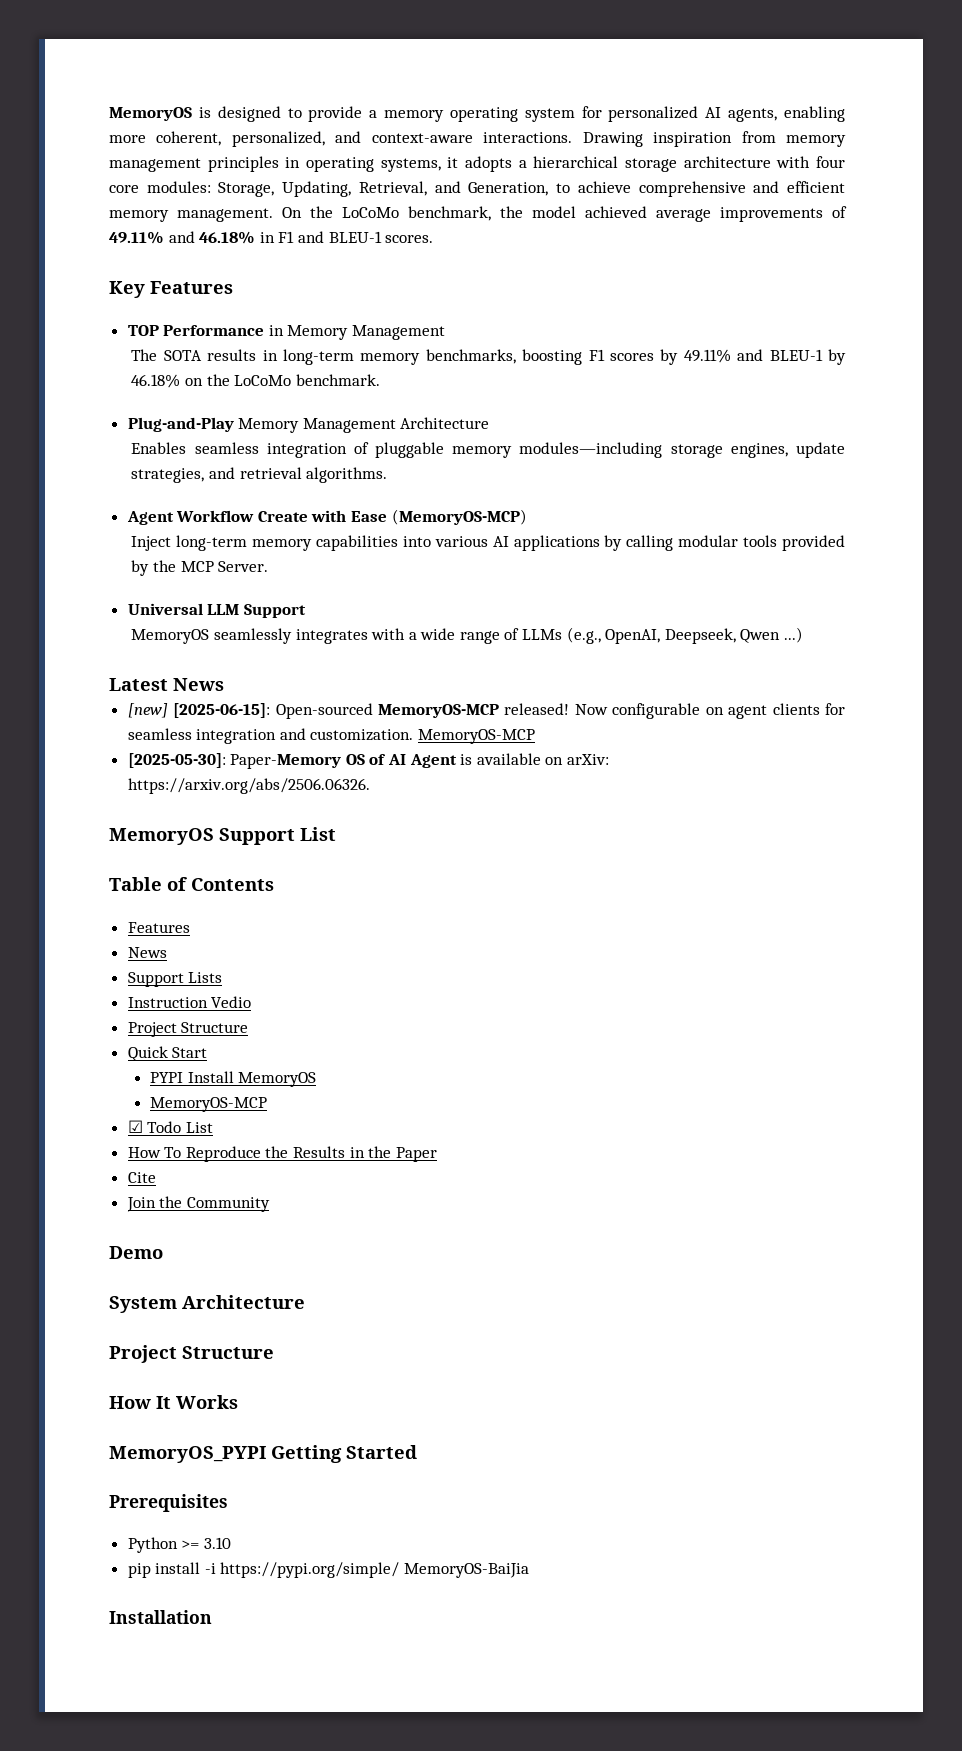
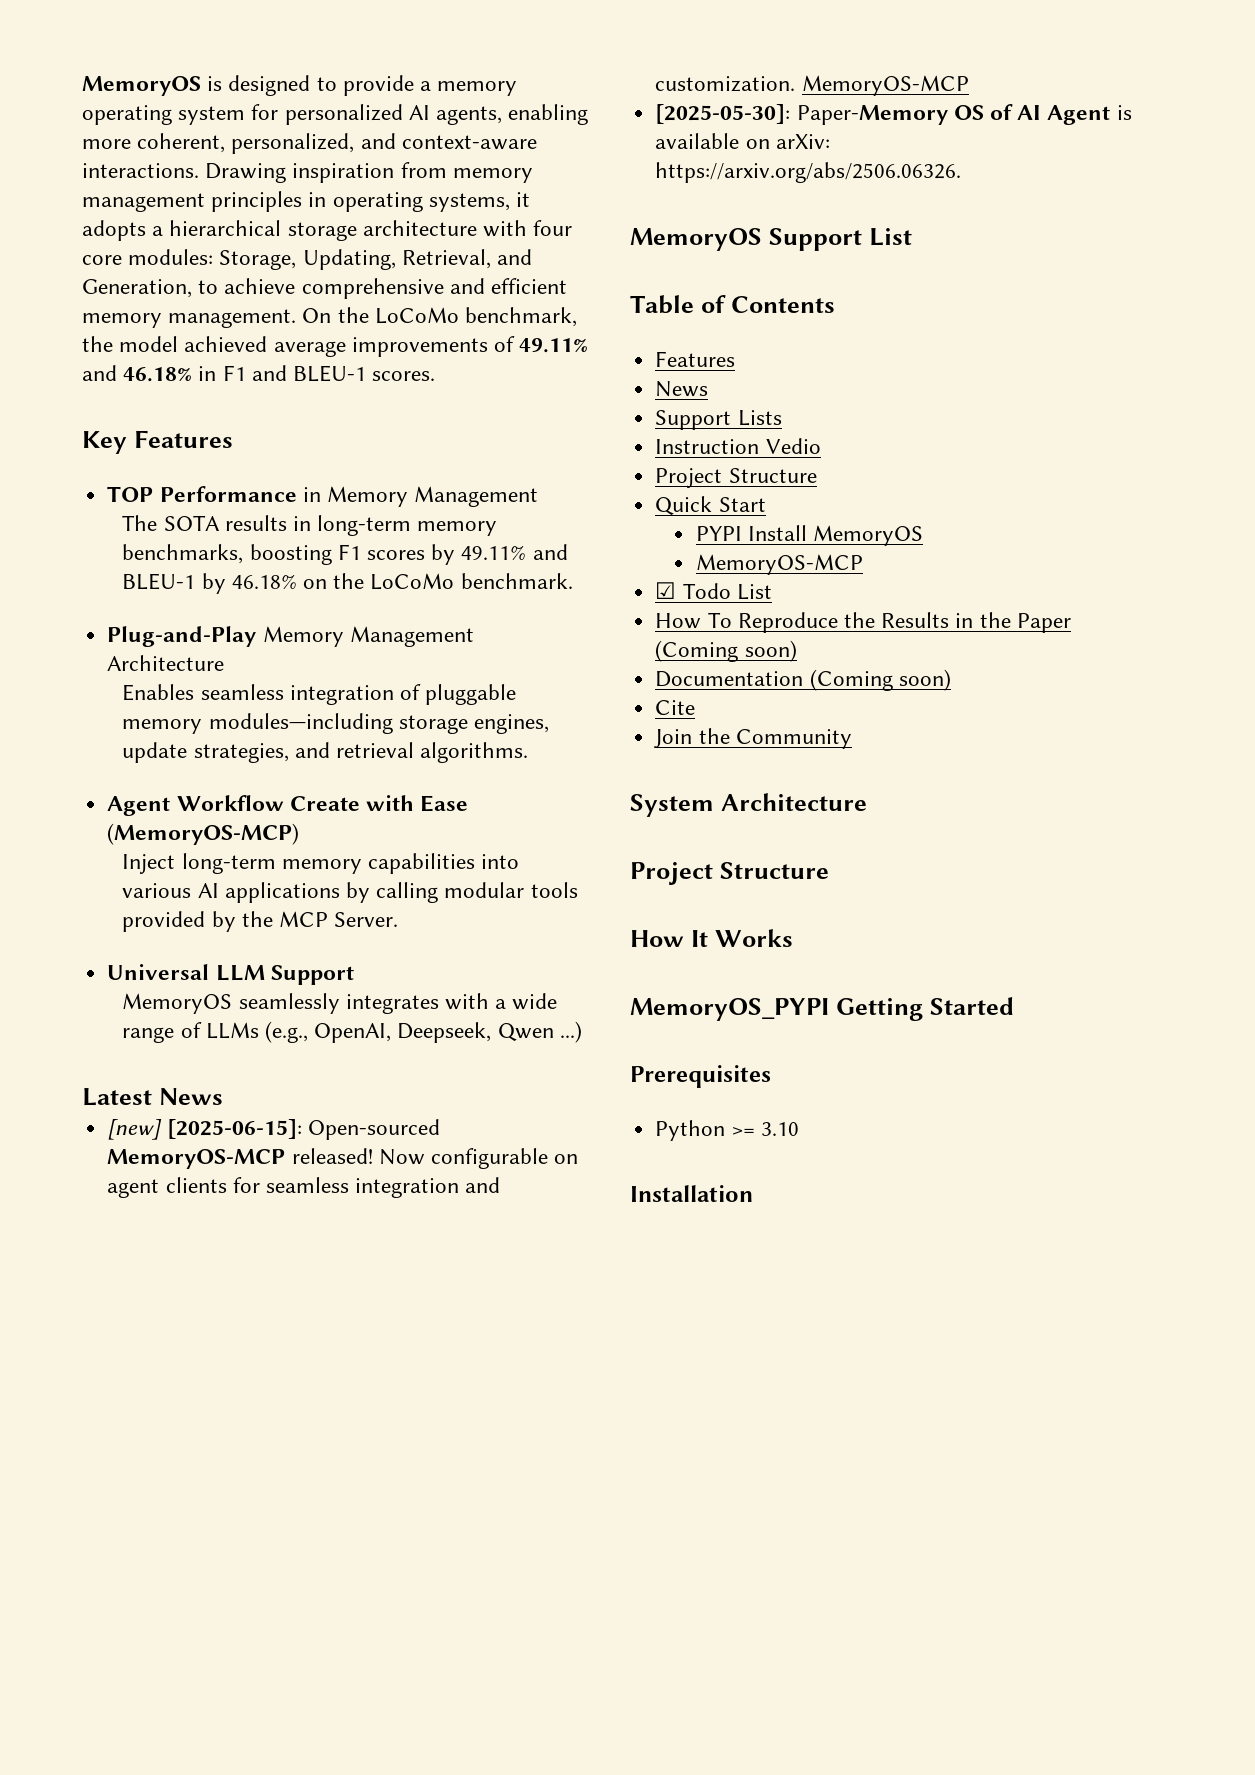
- How To Reproduce the Results in the Paper
+ How To Reproduce the Results in the Paper (Coming soon)
+ Documentation (Coming soon)
- Demo
- pip install -i https://pypi.org/simple/ MemoryOS-BaiJia

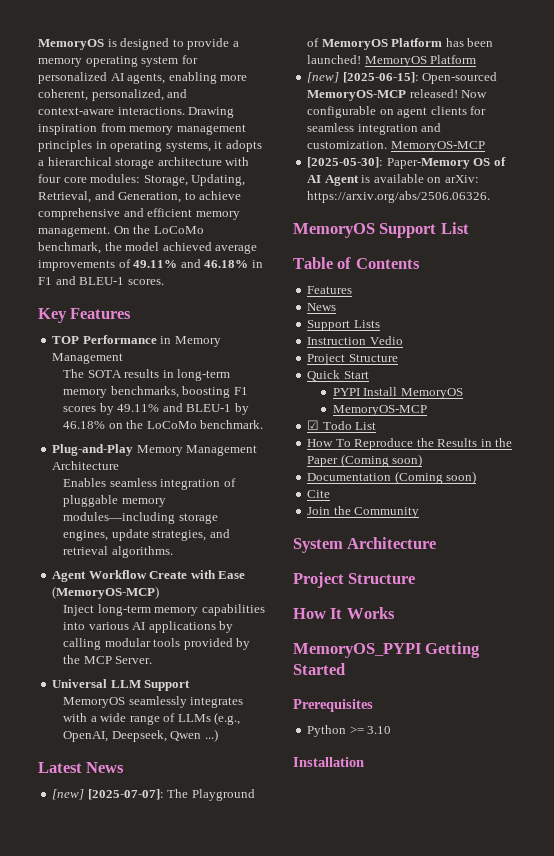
+ [new] [2025-07-07]: The Playground of MemoryOS Platform has been launched! MemoryOS Platform

